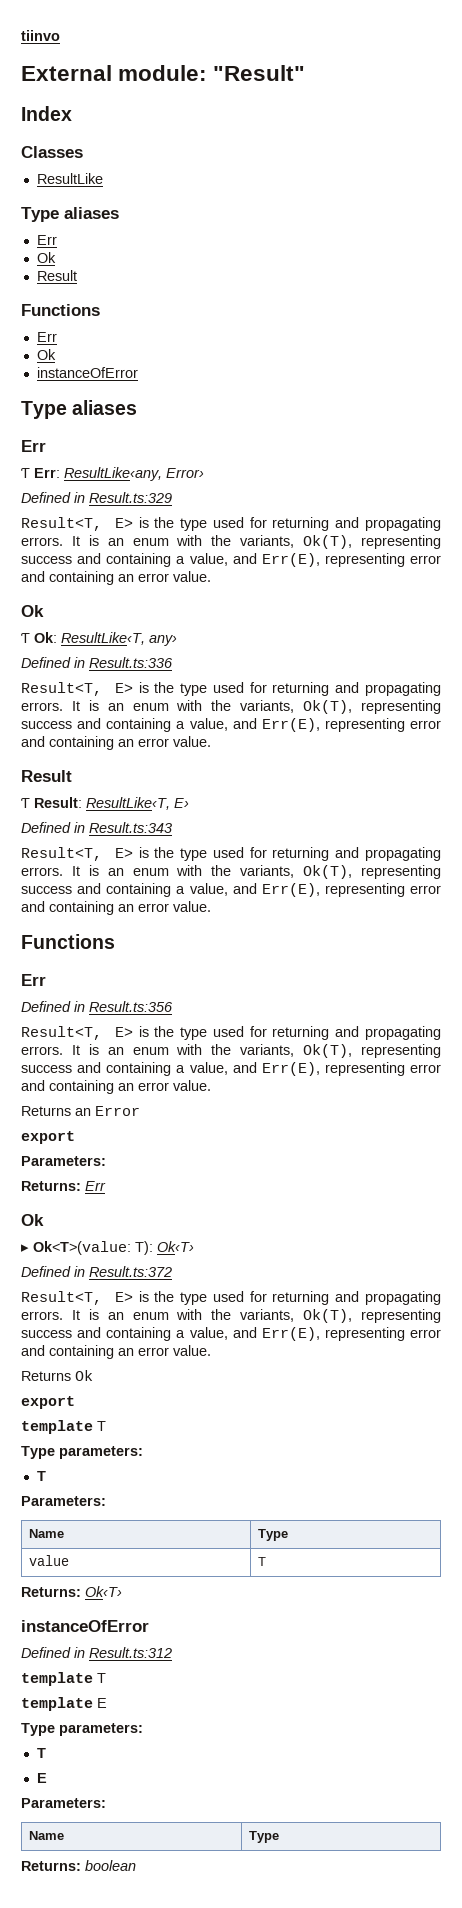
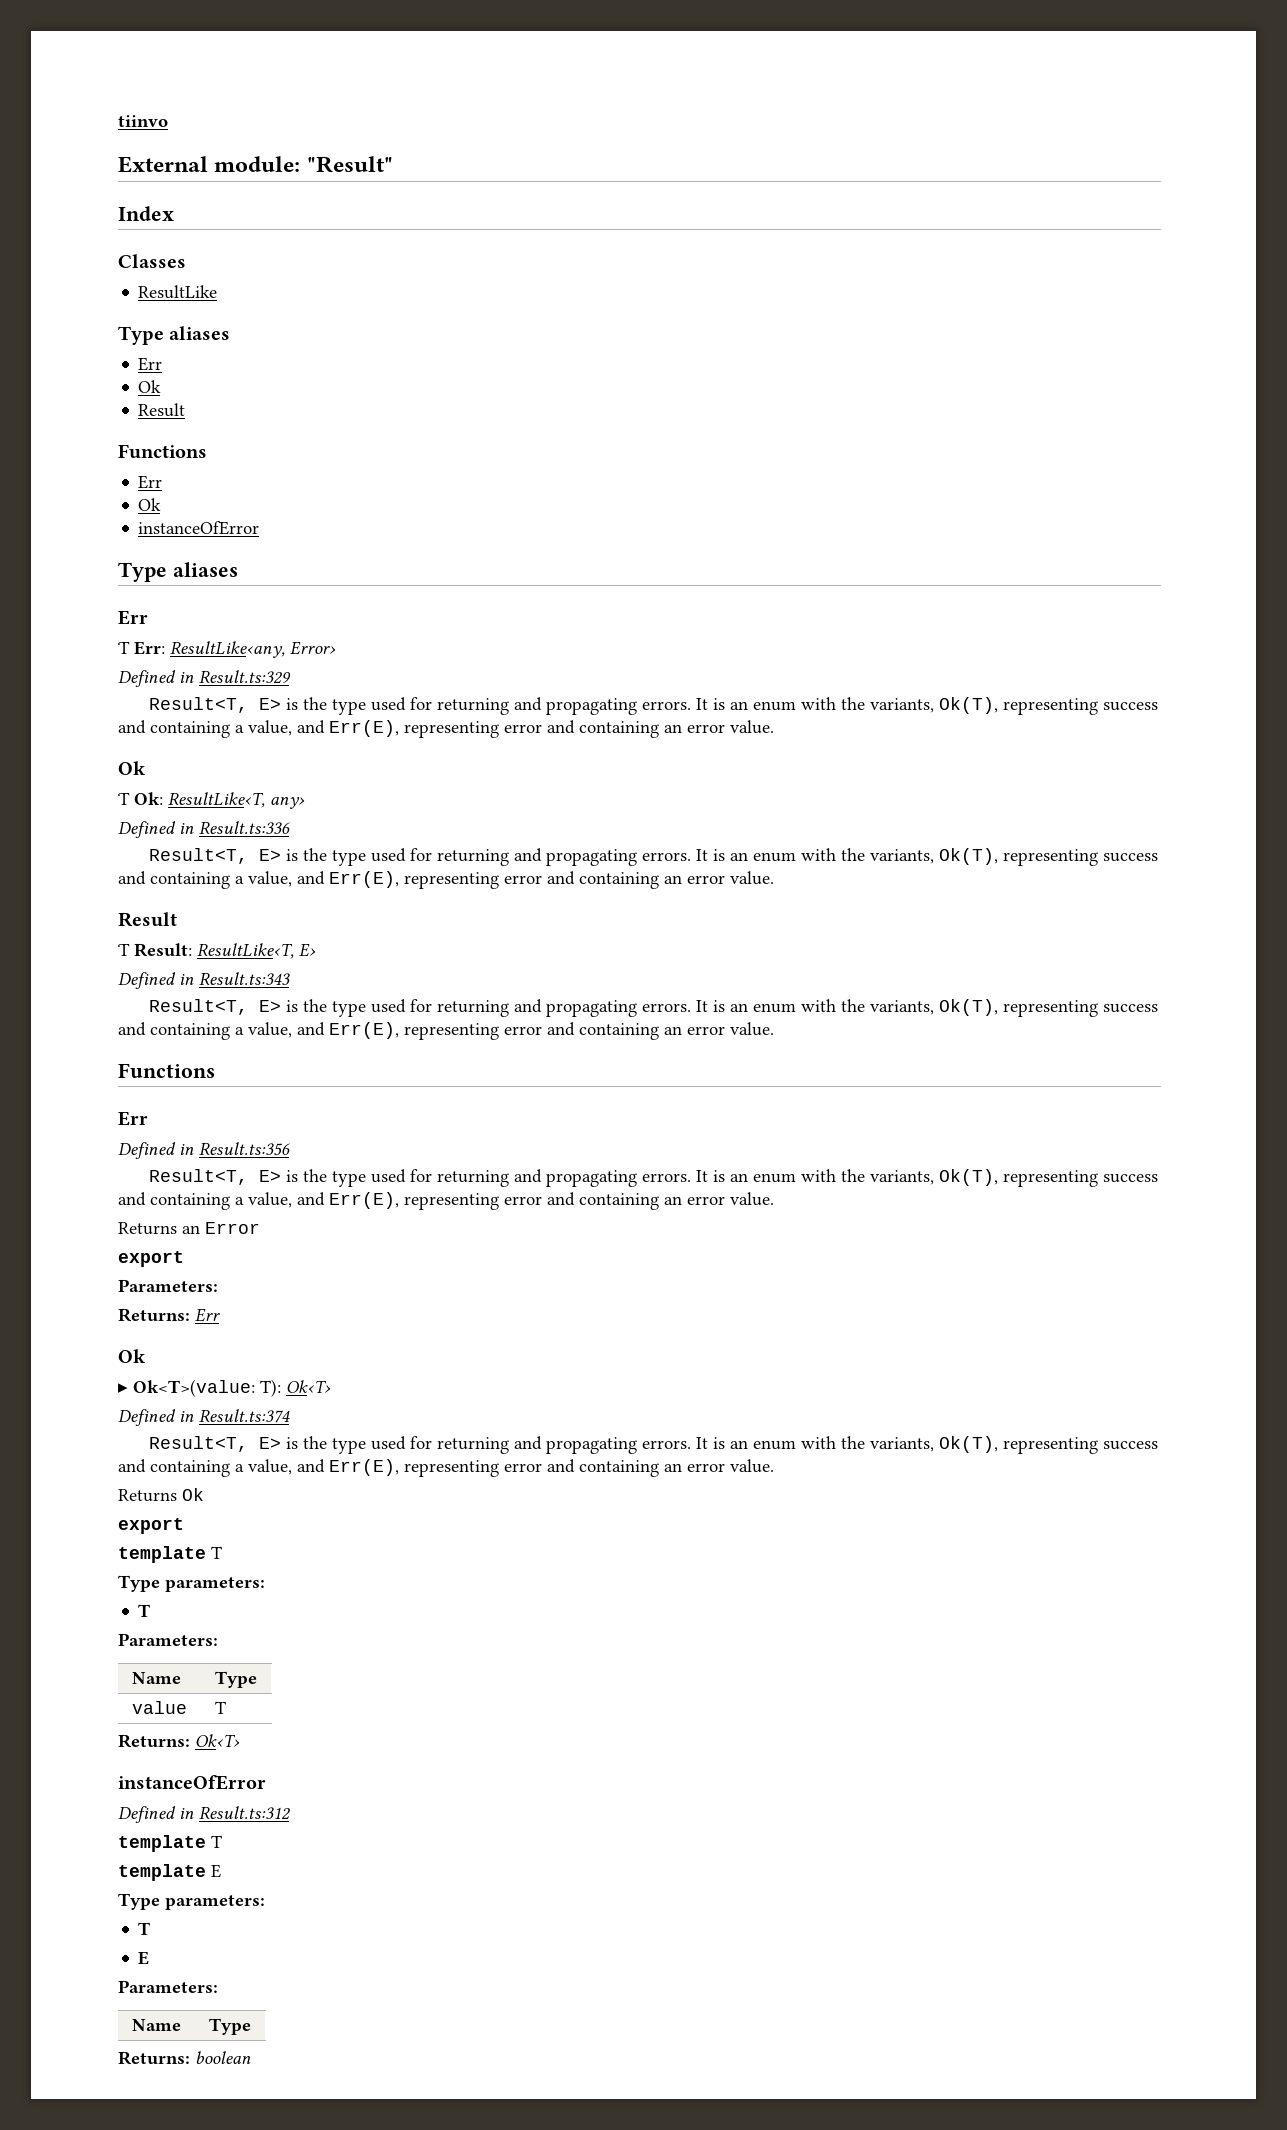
- Defined in Result.ts:372
+ Defined in Result.ts:374

